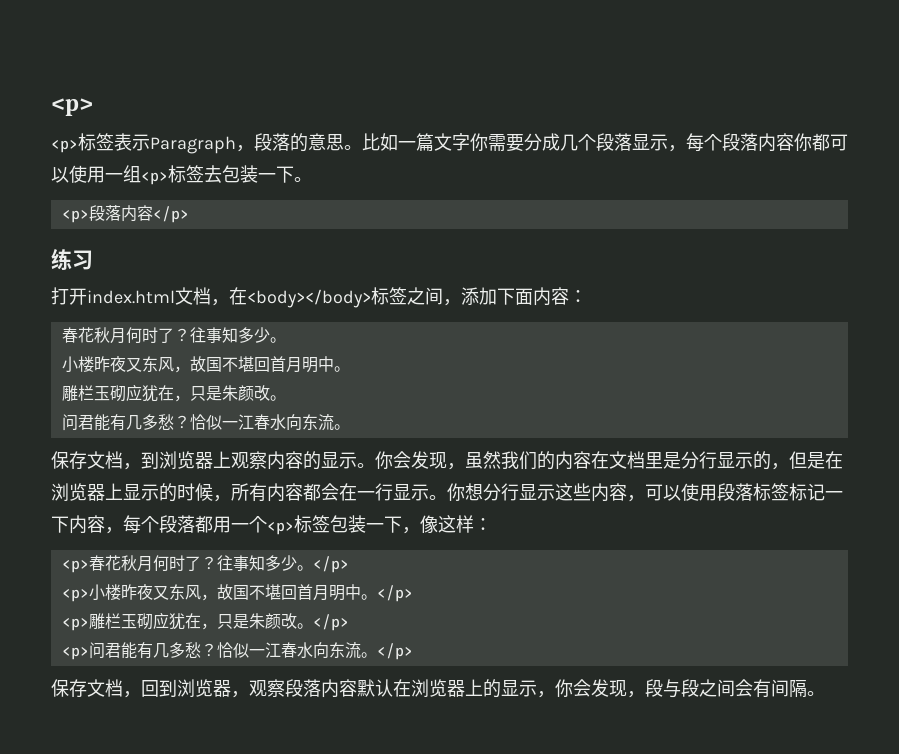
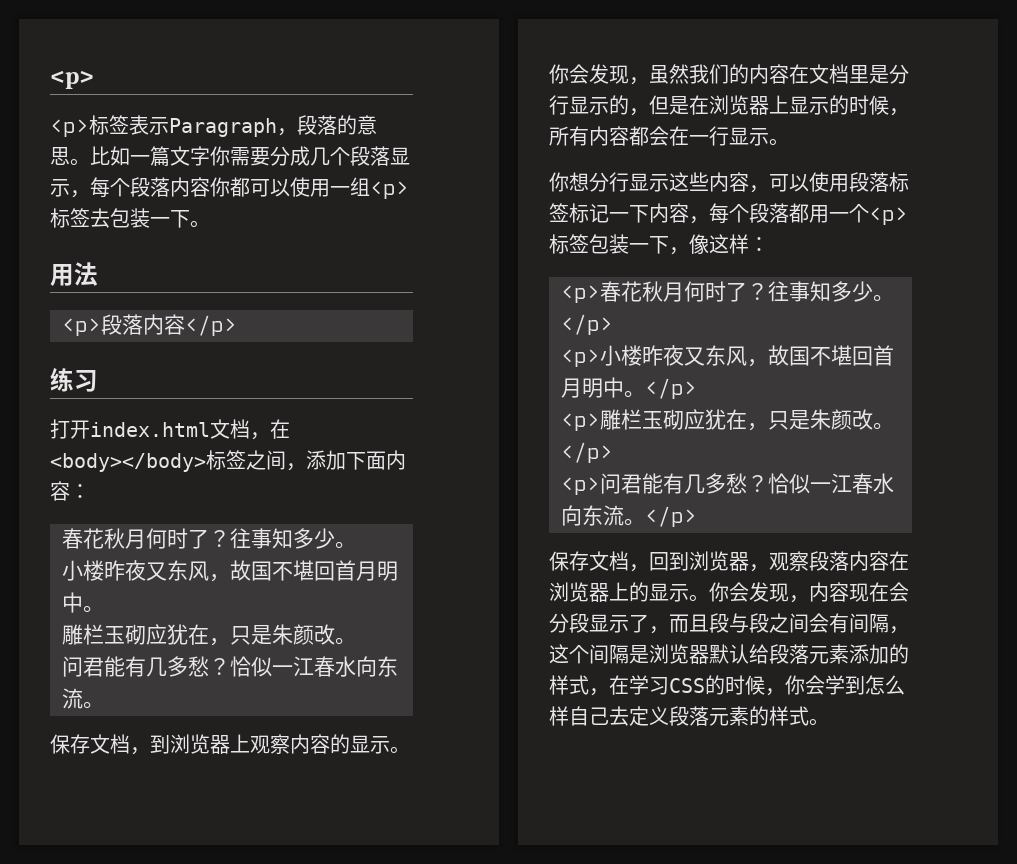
+ 用法
- 你会发现，虽然我们的内容在文档里是分行显示的，但是在浏览器上显示的时候，所有内容都会在一行显示。你想分行显示这些内容，可以使用段落标签标记一下内容，每个段落都用一个<p>标签包装一下，像这样：
+ 你会发现，虽然我们的内容在文档里是分行显示的，但是在浏览器上显示的时候，所有内容都会在一行显示。
+ 你想分行显示这些内容，可以使用段落标签标记一下内容，每个段落都用一个<p>标签包装一下，像这样：
- 保存文档，回到浏览器，观察段落内容默认在浏览器上的显示，你会发现，段与段之间会有间隔。
+ 保存文档，回到浏览器，观察段落内容在浏览器上的显示。你会发现，内容现在会分段显示了，而且段与段之间会有间隔，这个间隔是浏览器默认给段落元素添加的样式，在学习CSS的时候，你会学到怎么样自己去定义段落元素的样式。

